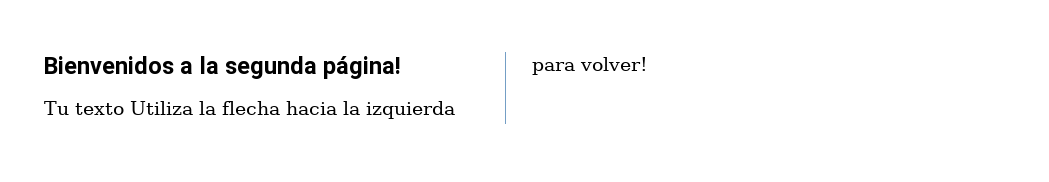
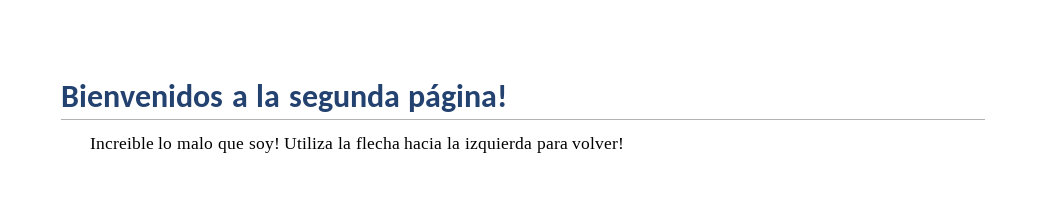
- Tu texto Utiliza la flecha hacia la izquierda para volver!
+ Increible lo malo que soy! Utiliza la flecha hacia la izquierda para volver!

